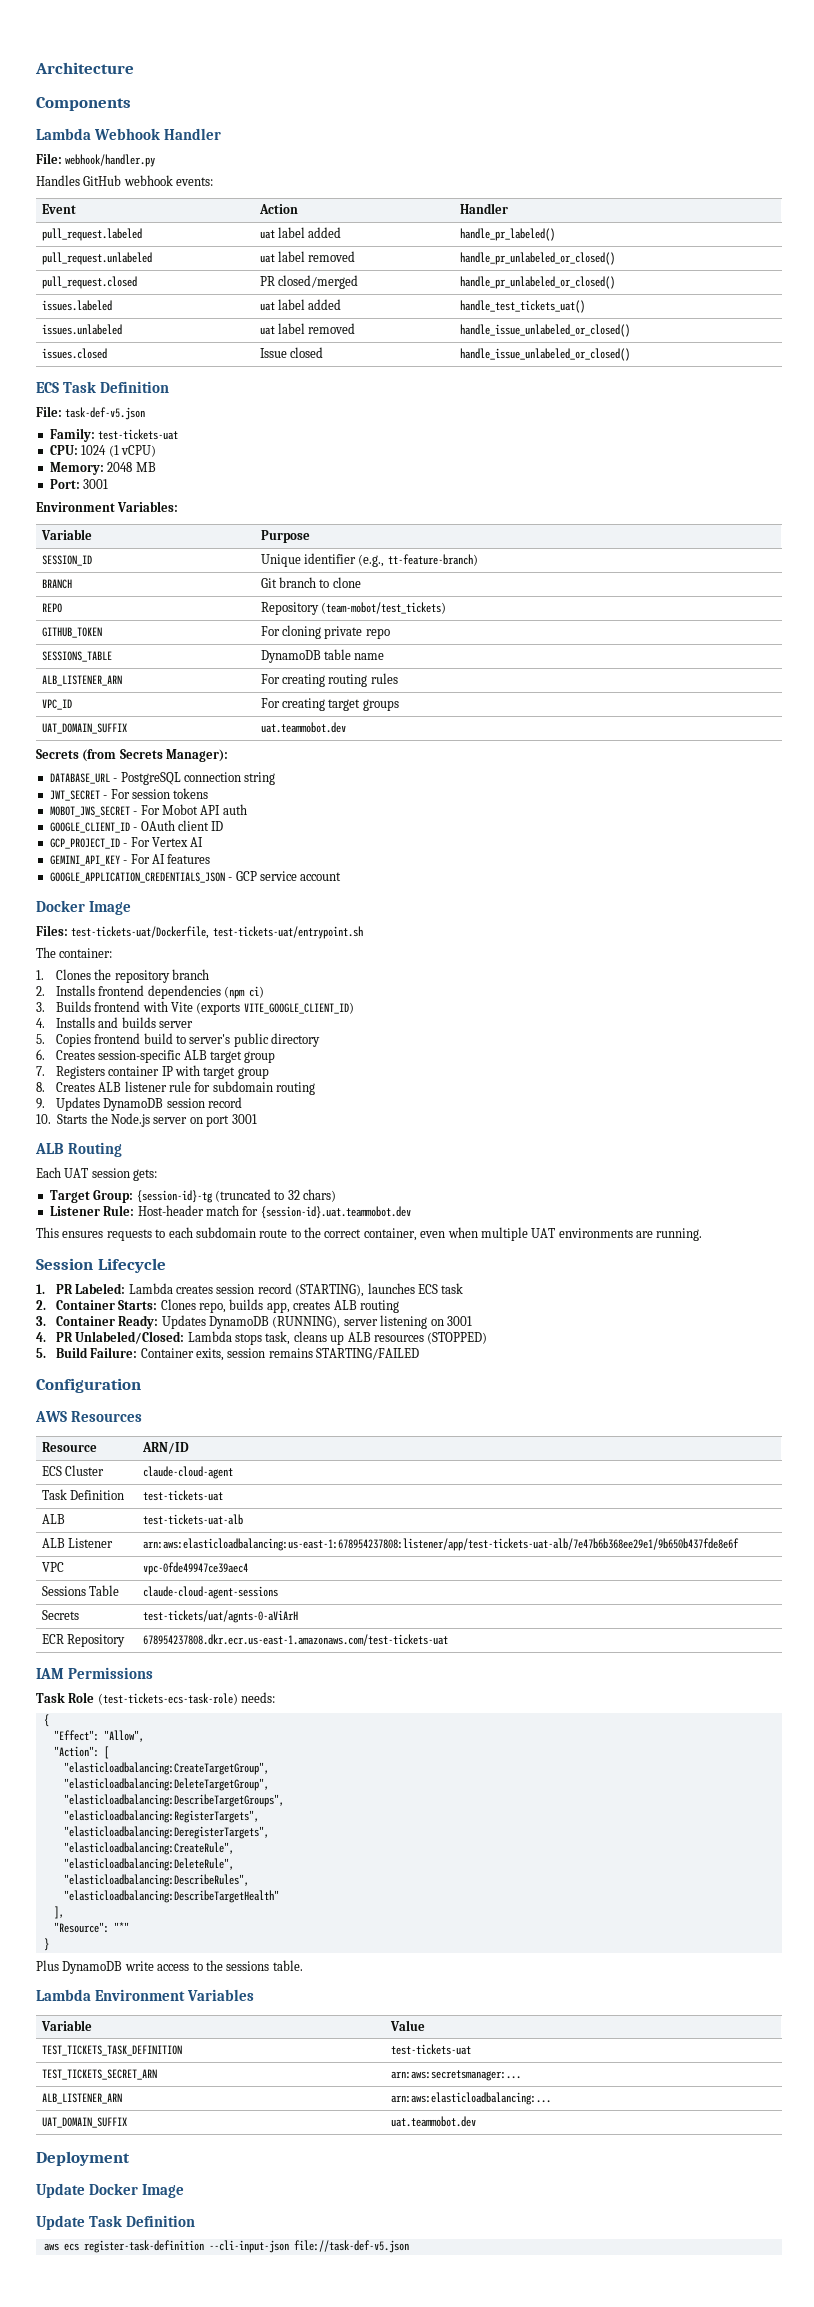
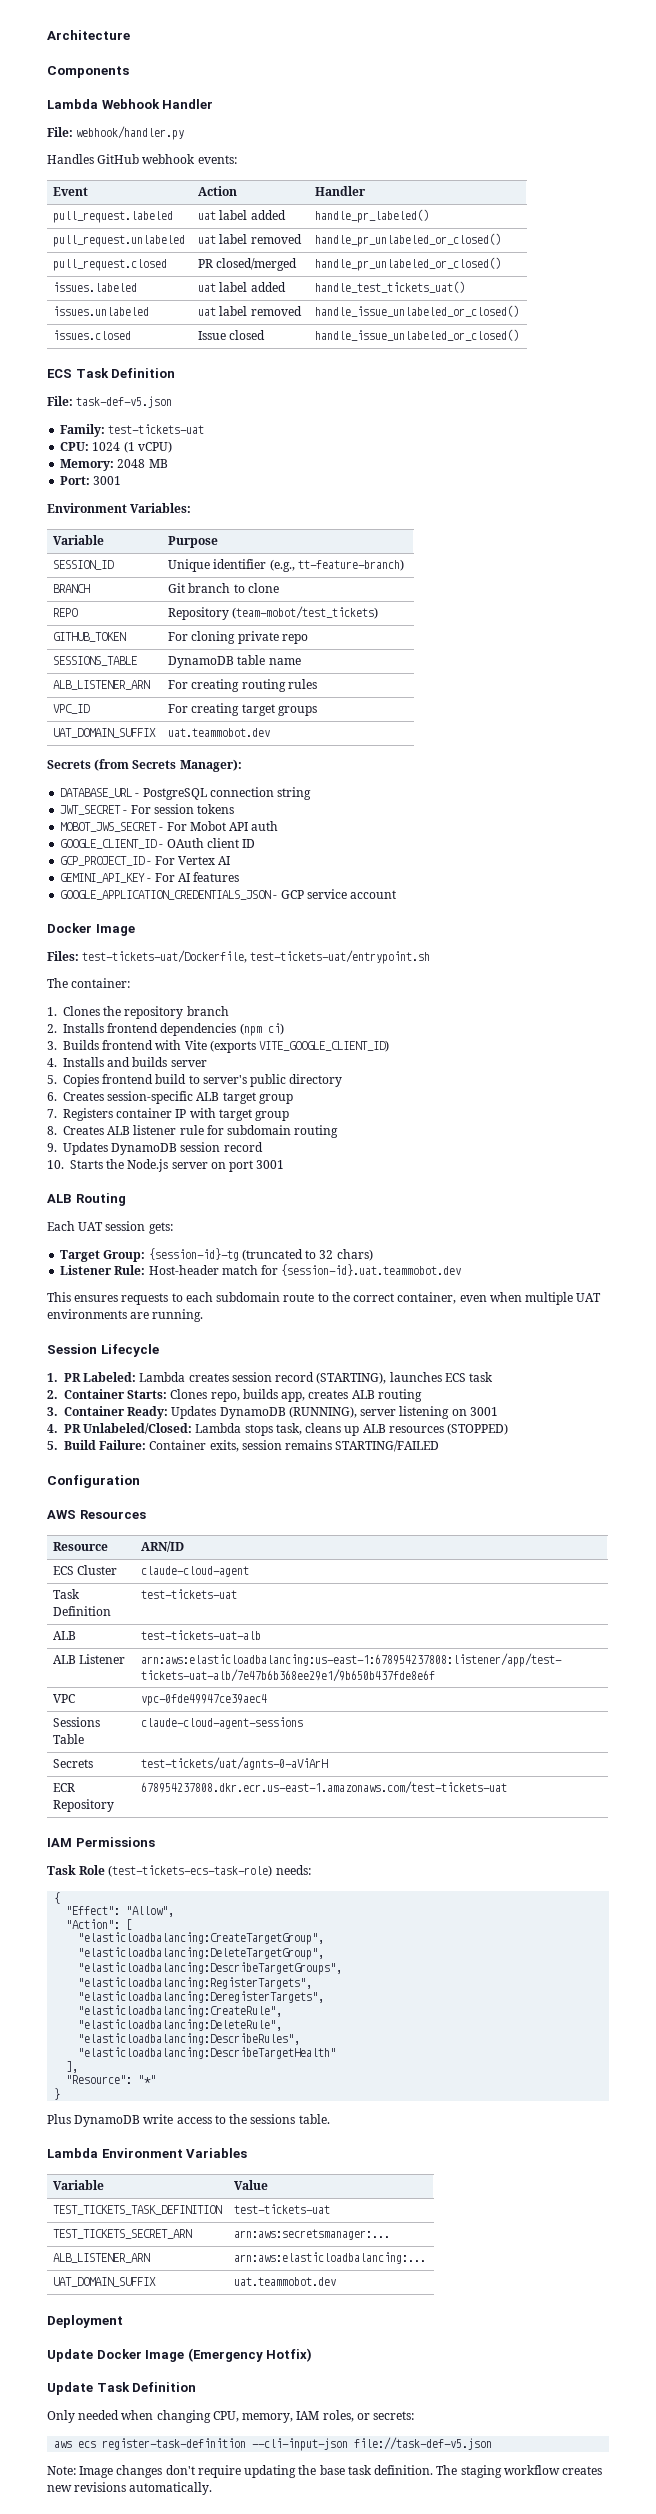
- Update Docker Image
+ Update Docker Image (Emergency Hotfix)
+ Only needed when changing CPU, memory, IAM roles, or secrets:
+ Note: Image changes don't require updating the base task definition. The staging workflow creates new revisions automatically.

